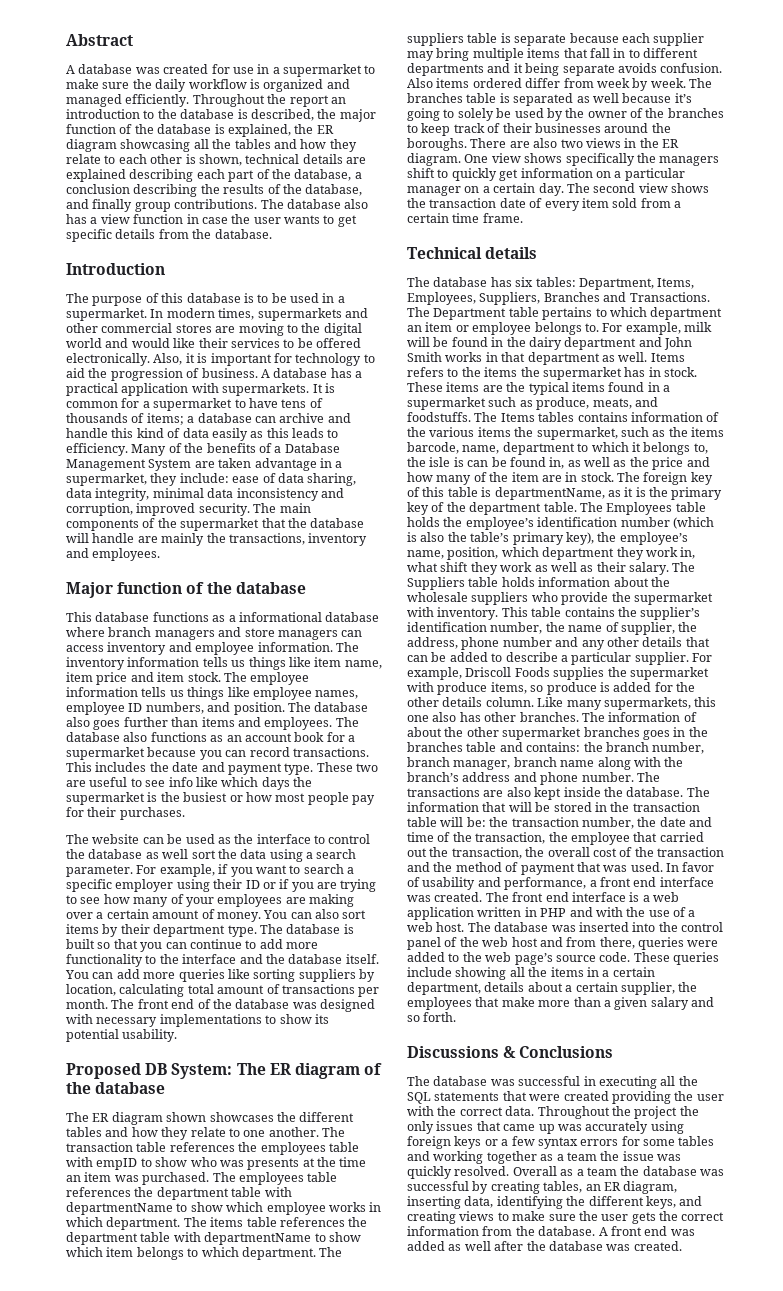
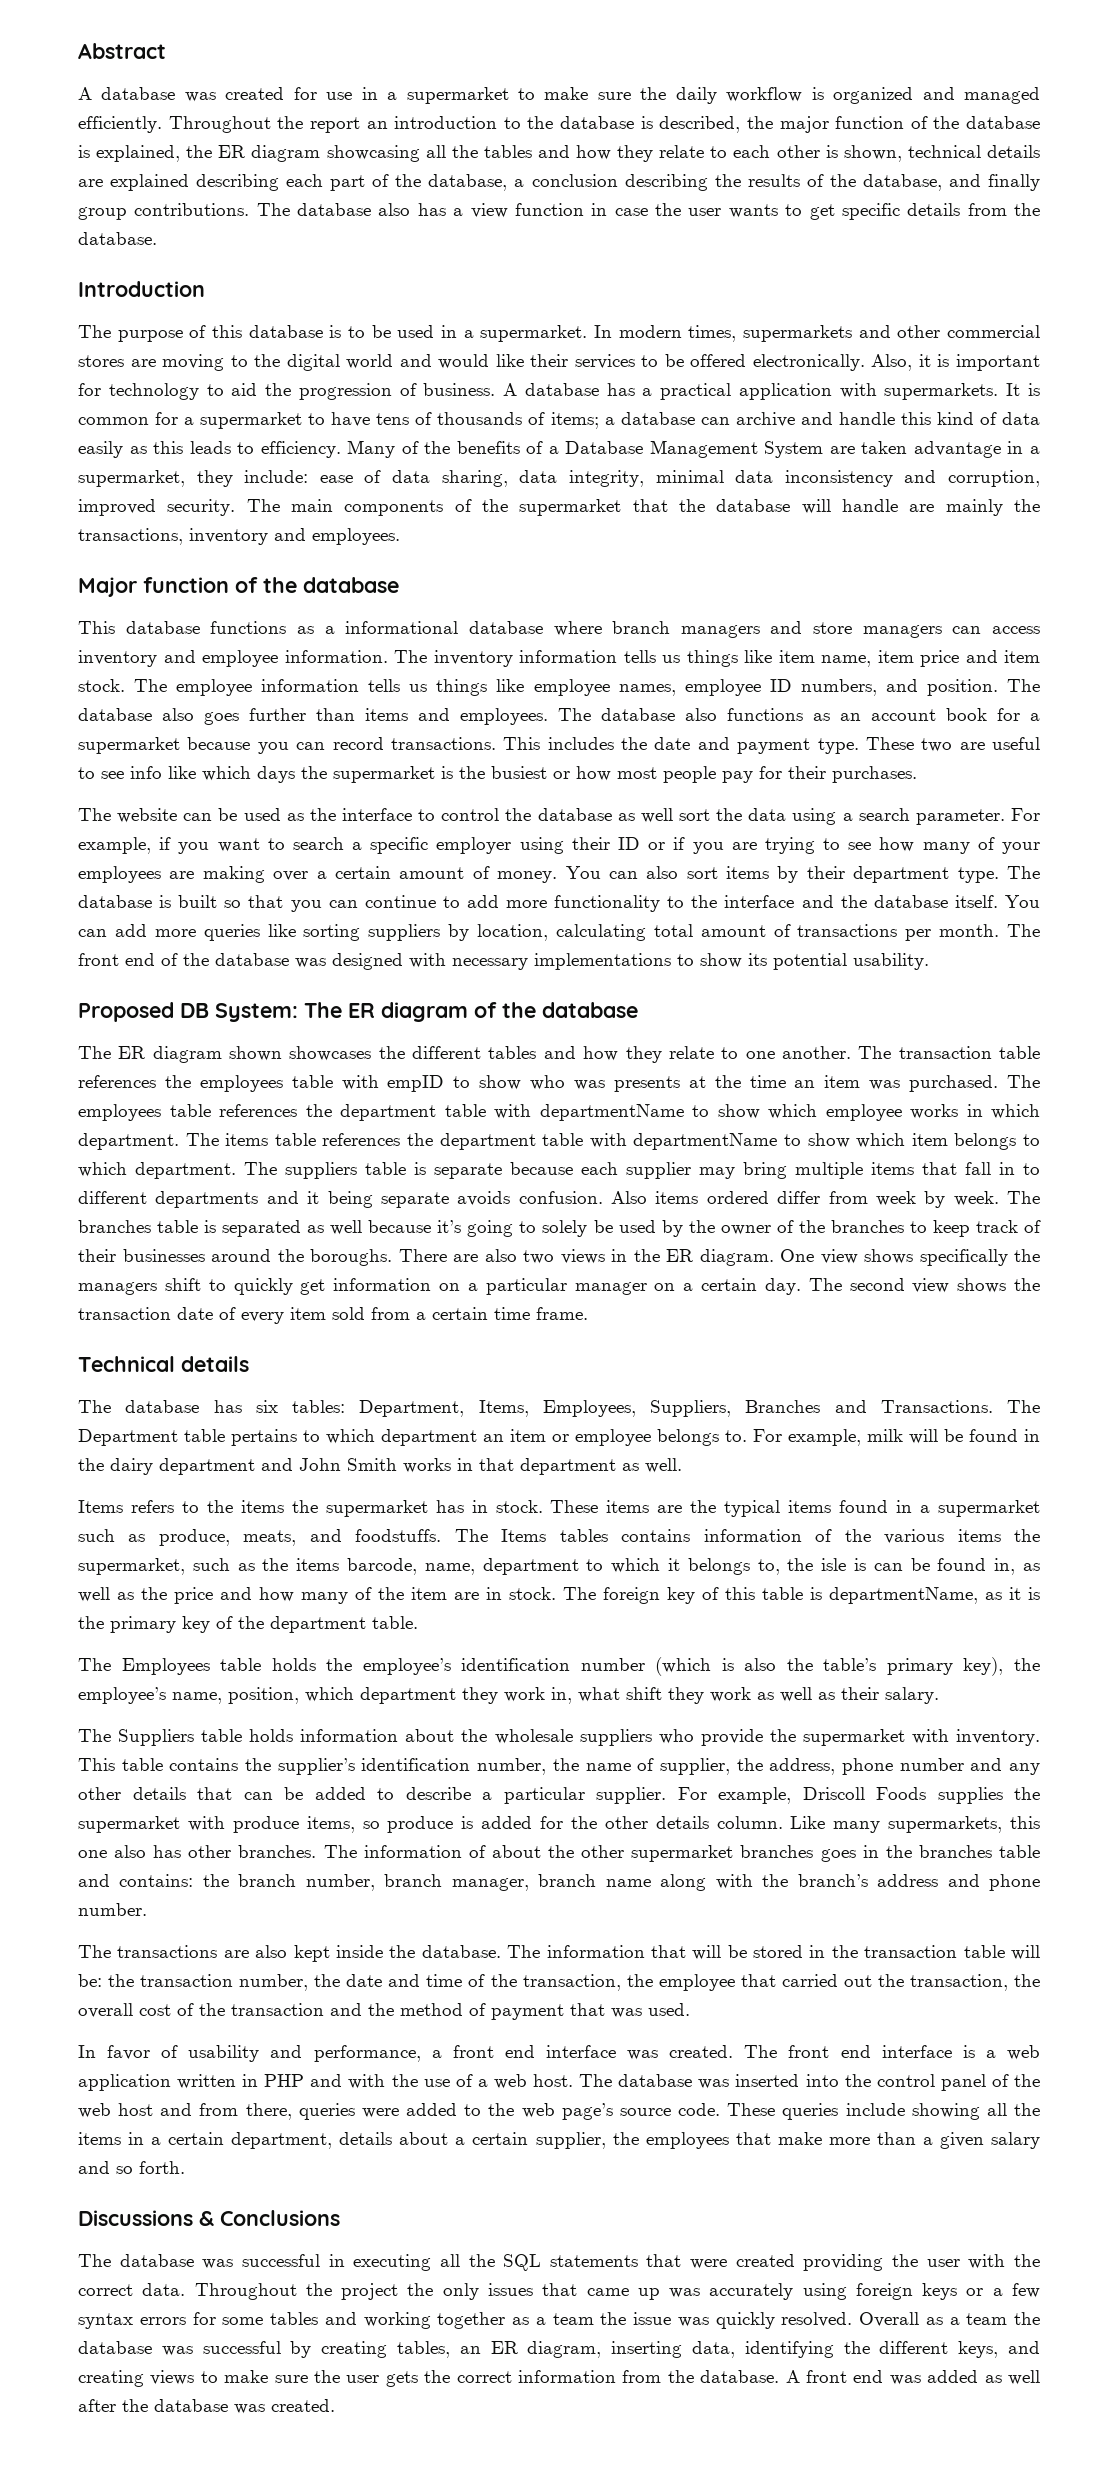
- For example, milk will be found in the dairy department and John Smith works in that department as well. Items refers to the items the supermarket has in stock.
+ For example, milk will be found in the dairy department and John Smith works in that department as well.
+ Items refers to the items the supermarket has in stock.
- The foreign key of this table is departmentName, as it is the primary key of the department table. The Employees table holds the employee’s identification number (which is also the table’s primary key), the employee’s name, position, which department they work in, what shift they work as well as their salary. The Suppliers table holds information about the wholesale suppliers who provide the supermarket with inventory.
+ The foreign key of this table is departmentName, as it is the primary key of the department table.
+ The Employees table holds the employee’s identification number (which is also the table’s primary key), the employee’s name, position, which department they work in, what shift they work as well as their salary.
+ The Suppliers table holds information about the wholesale suppliers who provide the supermarket with inventory.
- The information of about the other supermarket branches goes in the branches table and contains: the branch number, branch manager, branch name along with the branch’s address and phone number. The transactions are also kept inside the database.
+ The information of about the other supermarket branches goes in the branches table and contains: the branch number, branch manager, branch name along with the branch’s address and phone number.
+ The transactions are also kept inside the database.
- The information that will be stored in the transaction table will be: the transaction number, the date and time of the transaction, the employee that carried out the transaction, the overall cost of the transaction and the method of payment that was used. In favor of usability and performance, a front end interface was created.
+ The information that will be stored in the transaction table will be: the transaction number, the date and time of the transaction, the employee that carried out the transaction, the overall cost of the transaction and the method of payment that was used.
+ In favor of usability and performance, a front end interface was created.

